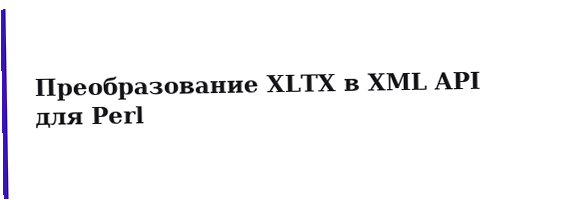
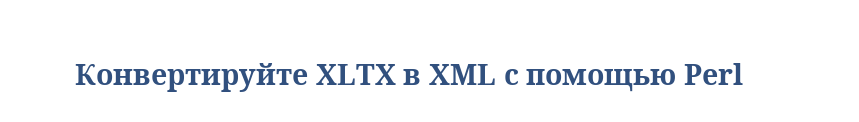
- Преобразование XLTX в XML API для Perl
+ Конвертируйте XLTX в XML с помощью Perl

